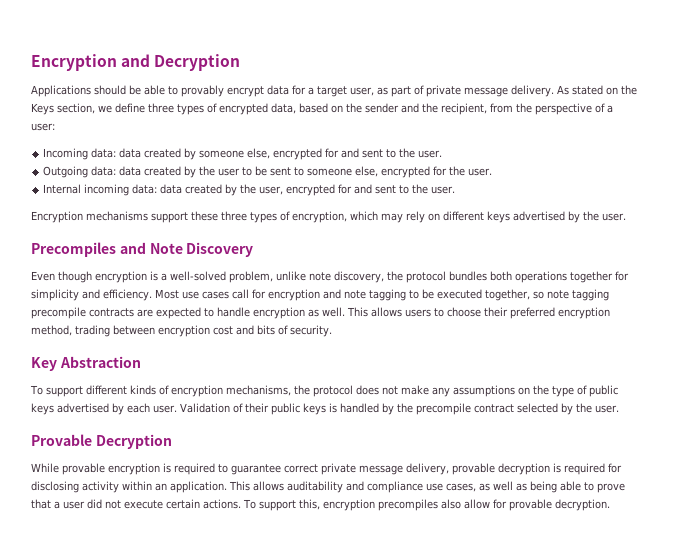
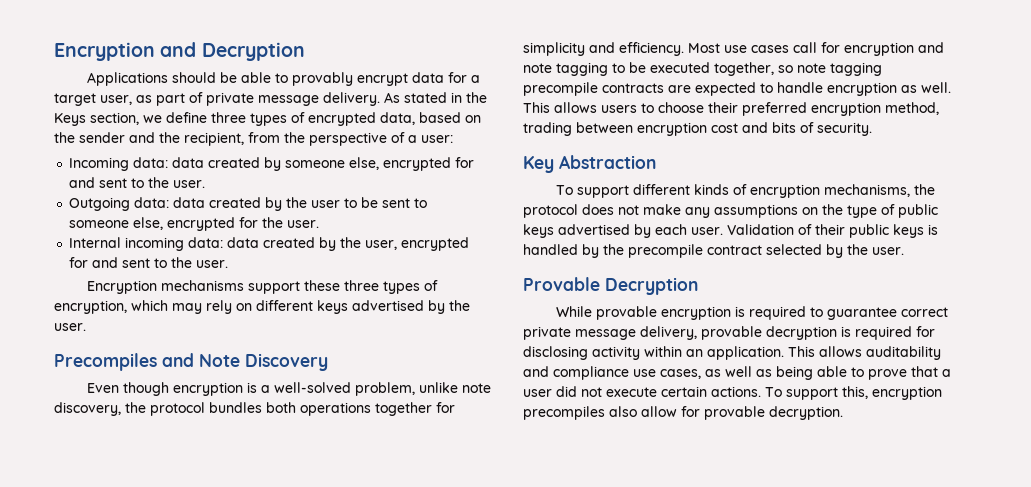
- As stated on the Keys section, we define three types of encrypted data, based on the sender and the recipient, from the perspective of a user:
+ As stated in the Keys section, we define three types of encrypted data, based on the sender and the recipient, from the perspective of a user:

